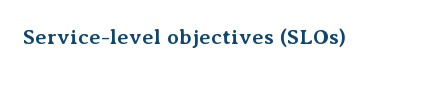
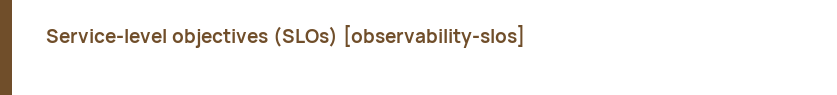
- Service-level objectives (SLOs)
+ Service-level objectives (SLOs) [observability-slos]

